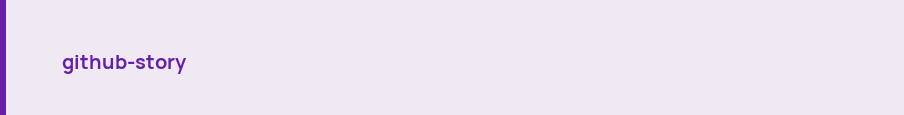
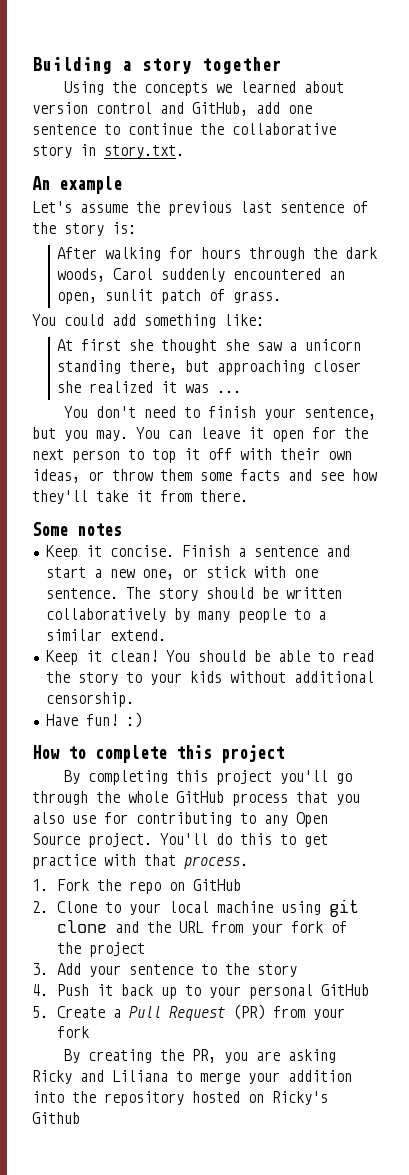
- github-story
+ Building a story together
+ Using the concepts we learned about version control and GitHub, add one sentence to continue the collaborative story in story.txt.
+ An example
+ Let's assume the previous last sentence of the story is:
+ After walking for hours through the dark woods, Carol suddenly encountered an open, sunlit patch of grass.
+ You could add something like:
+ At first she thought she saw a unicorn standing there, but approaching closer she realized it was ...
+ You don't need to finish your sentence, but you may. You can leave it open for the next person to top it off with their own ideas, or throw them some facts and see how they'll take it from there.
+ Some notes
+ Keep it concise. Finish a sentence and start a new one, or stick with one sentence. The story should be written collaboratively by many people to a similar extend.
+ Keep it clean! You should be able to read the story to your kids without additional censorship.
+ Have fun! :)
+ How to complete this project
+ By completing this project you'll go through the whole GitHub process that you also use for contributing to any Open Source project. You'll do this to get practice with that process.
+ 1. Fork the repo on GitHub
+ 2. Clone to your local machine using git clone and the URL from your fork of the project
+ 3. Add your sentence to the story
+ 4. Push it back up to your personal GitHub
+ 5. Create a Pull Request (PR) from your fork
+ By creating the PR, you are asking Ricky and Liliana to merge your addition into the repository hosted on Ricky's Github

